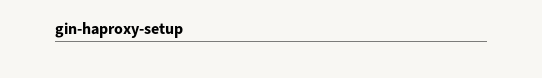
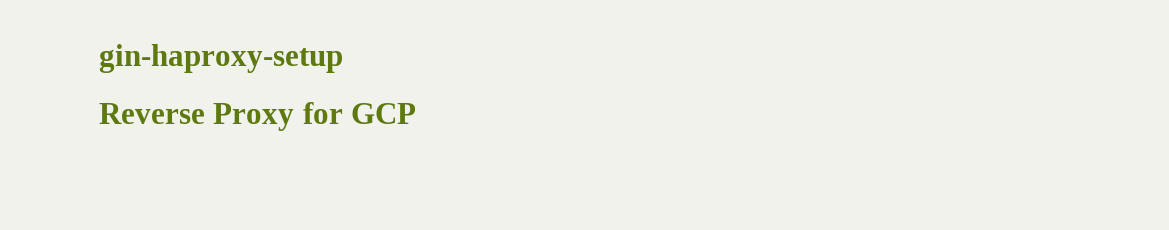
+ Reverse Proxy for GCP

